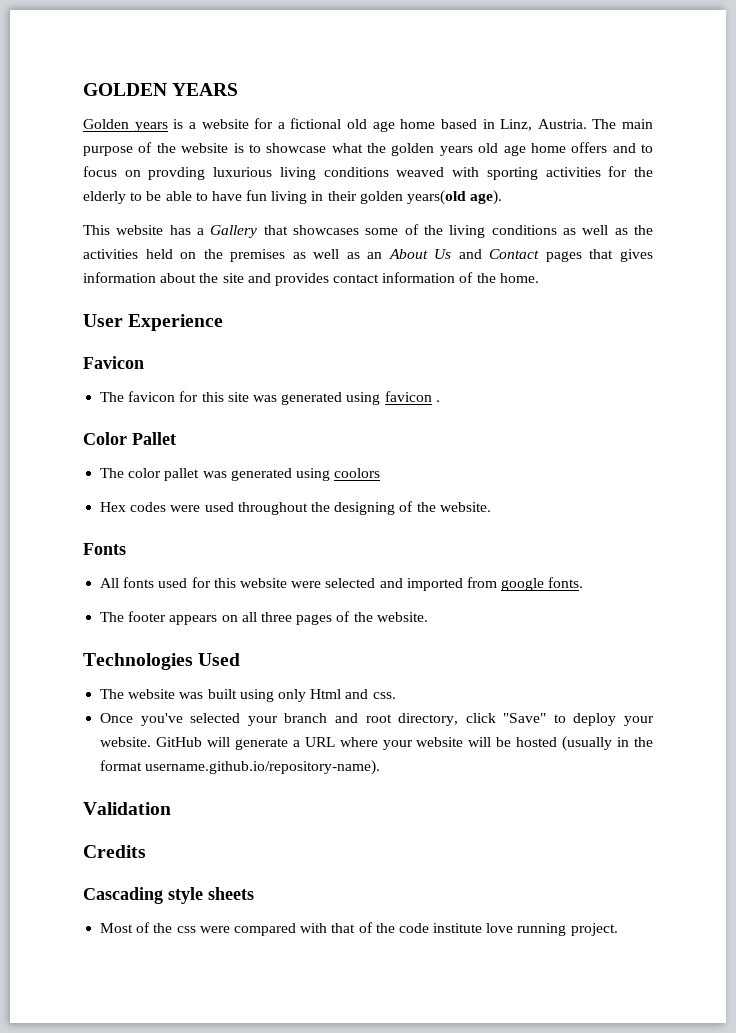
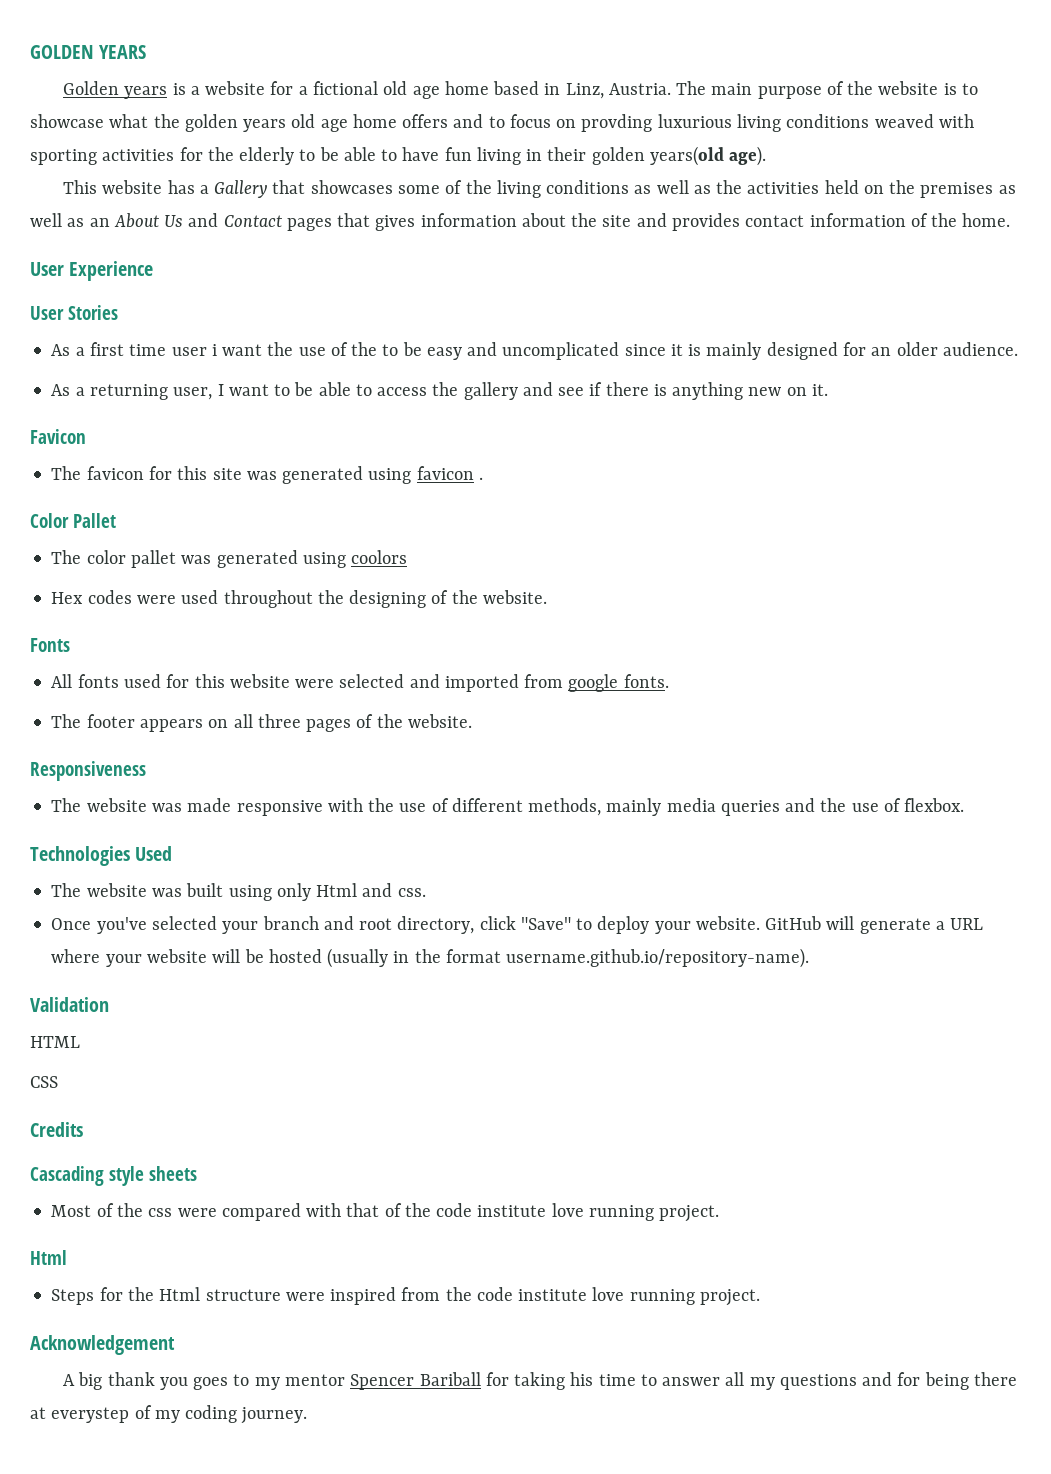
+ User Stories
+ As a first time user i want the use of the to be easy and uncomplicated since it is mainly designed for an older audience.
+ As a returning user, I want to be able to access the gallery and see if there is anything new on it.
+ Responsiveness
+ The website was made responsive with the use of different methods, mainly media queries and the use of flexbox.
+ HTML
+ CSS
  Most of the css were compared with that of the code institute love running project.
+ Html
+ Steps for the Html structure were inspired from the code institute love running project.
+ Acknowledgement
+ A big thank you goes to my mentor Spencer Bariball for taking his time to answer all my questions and for being there at everystep of my coding journey.

